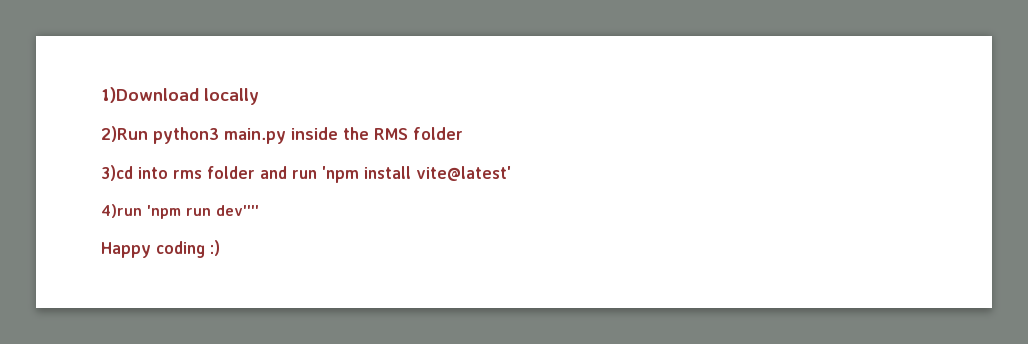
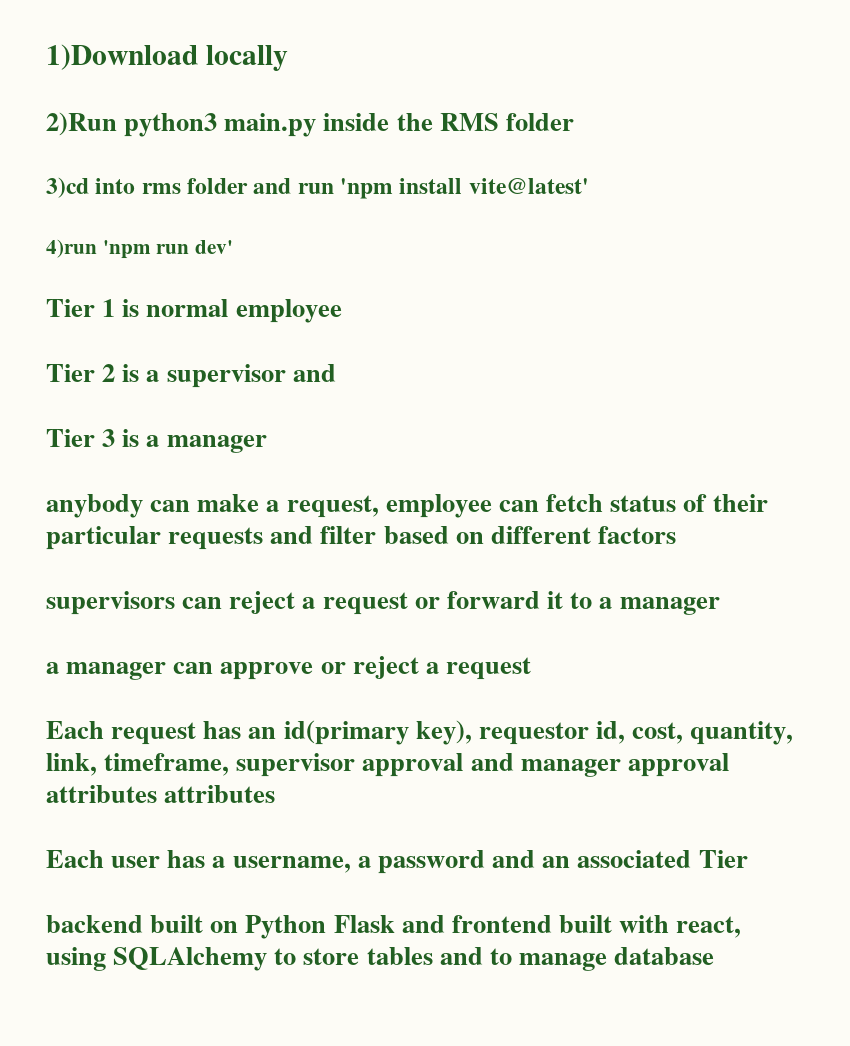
- 4)run 'npm run dev''''
- Happy coding :)
+ 4)run 'npm run dev'
+ Tier 1 is normal employee
+ Tier 2 is a supervisor and
+ Tier 3 is a manager
+ anybody can make a request, employee can fetch status of their particular requests and filter based on different factors
+ supervisors can reject a request or forward it to a manager
+ a manager can approve or reject a request
+ Each request has an id(primary key), requestor id, cost, quantity, link, timeframe, supervisor approval and manager approval attributes attributes
+ Each user has a username, a password and an associated Tier
+ backend built on Python Flask and frontend built with react, using SQLAlchemy to store tables and to manage database

